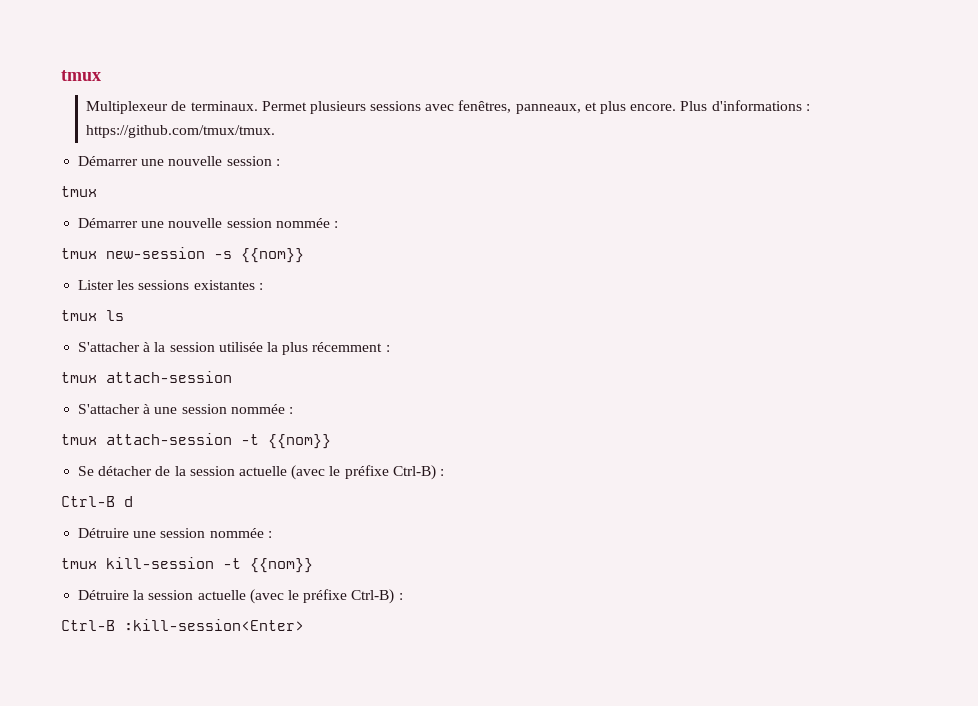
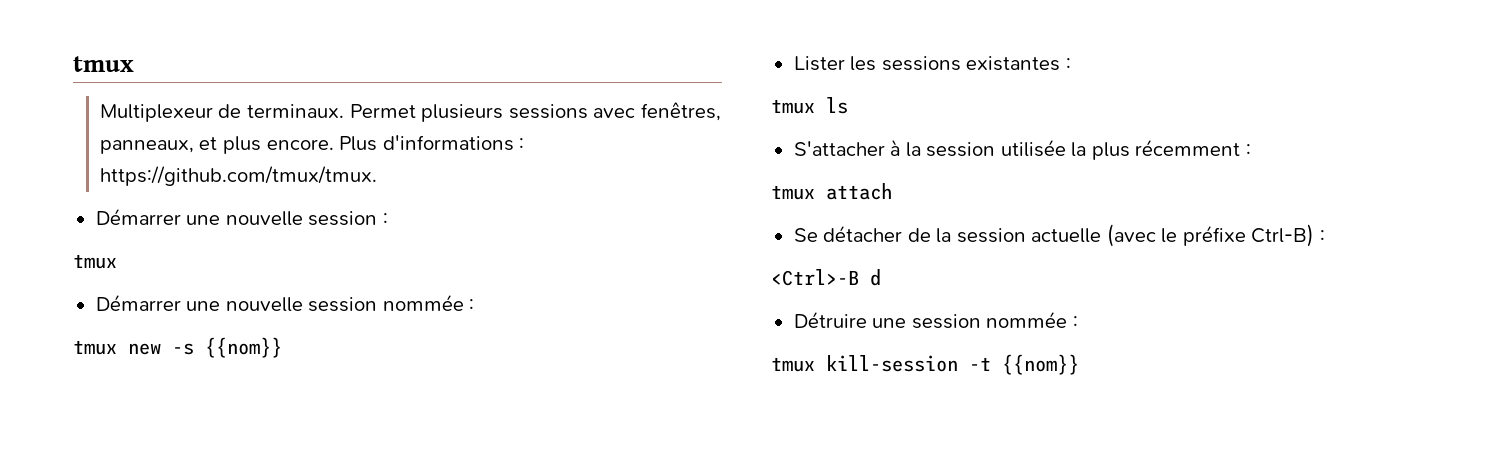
- tmux new-session -s {{nom}}
+ tmux new -s {{nom}}
  S'attacher à la session utilisée la plus récemment :
- tmux attach-session
- S'attacher à une session nommée :
- tmux attach-session -t {{nom}}
+ tmux attach
- Ctrl-B d
+ <Ctrl>-B d
- Détruire la session actuelle (avec le préfixe Ctrl-B) :
- Ctrl-B :kill-session<Enter>

